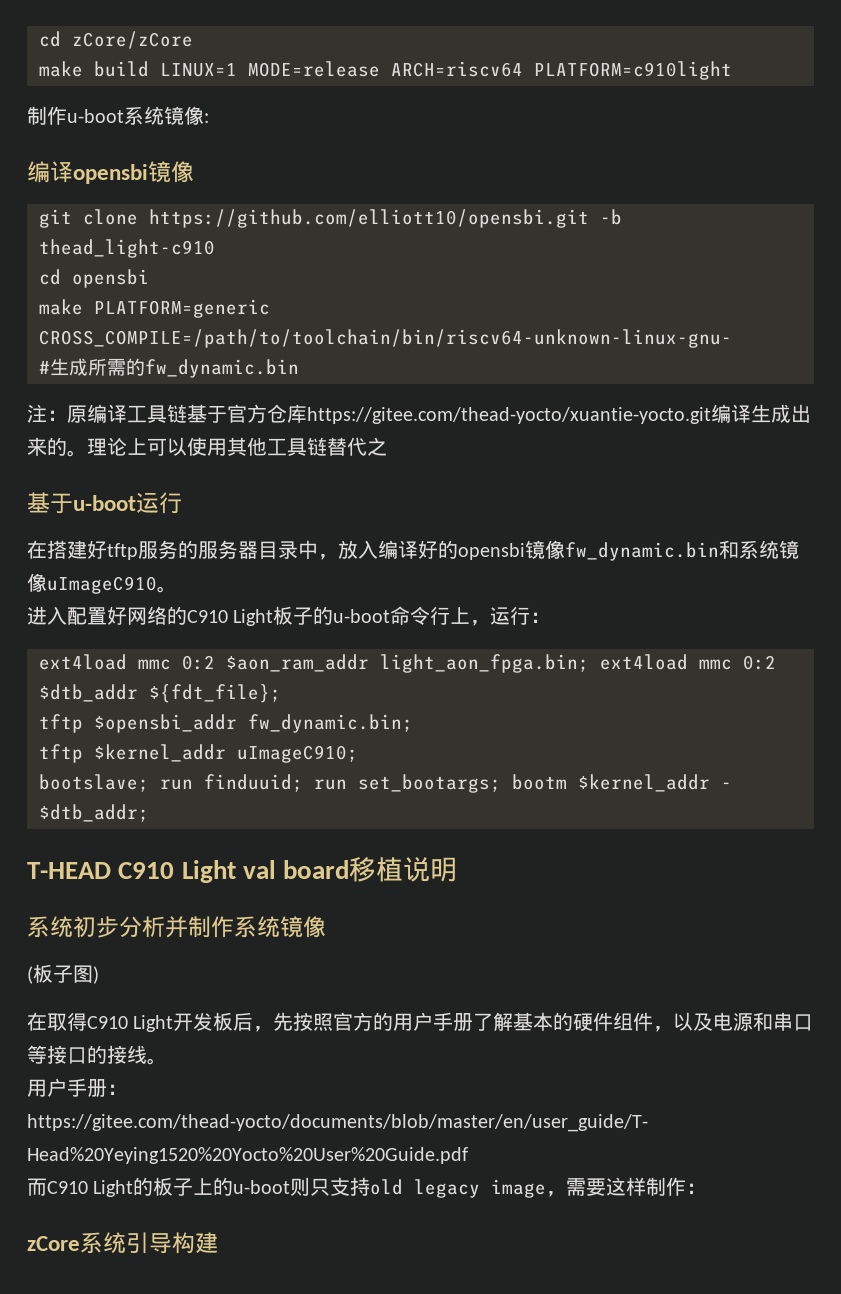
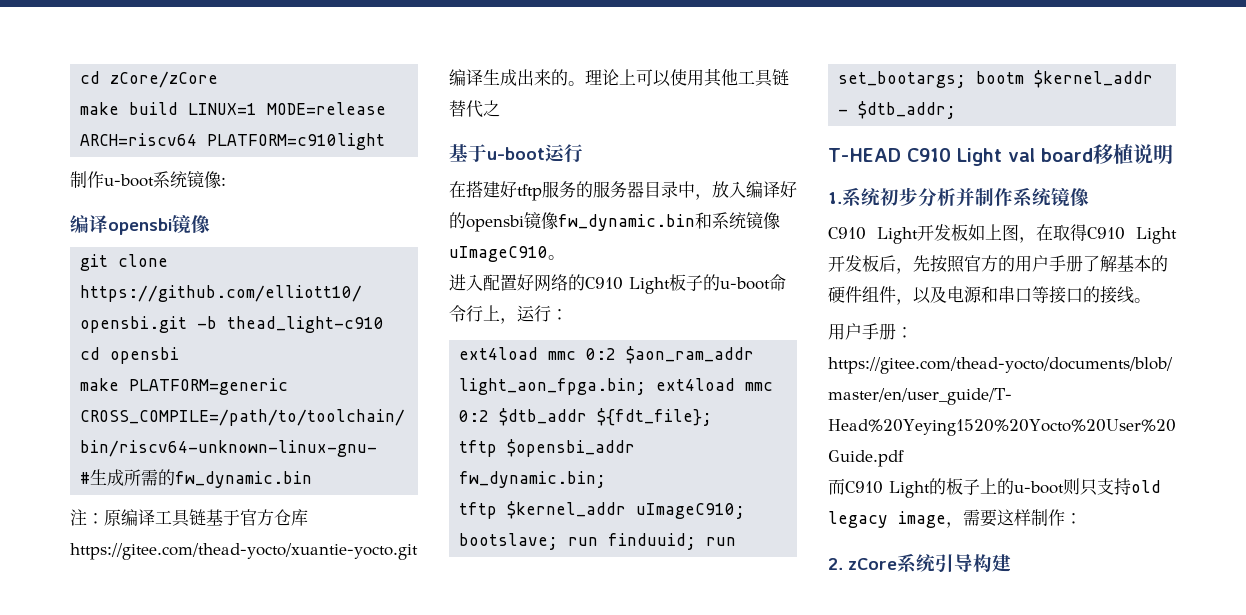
- 系统初步分析并制作系统镜像
+ 1.系统初步分析并制作系统镜像
- (板子图)
- 在取得C910 Light开发板后，先按照官方的用户手册了解基本的硬件组件，以及电源和串口等接口的接线。
+ C910 Light开发板如上图，在取得C910 Light开发板后，先按照官方的用户手册了解基本的硬件组件，以及电源和串口等接口的接线。
- zCore系统引导构建
+ 2. zCore系统引导构建

